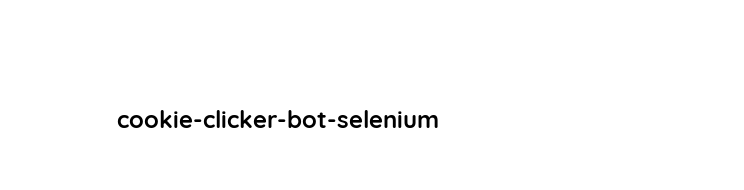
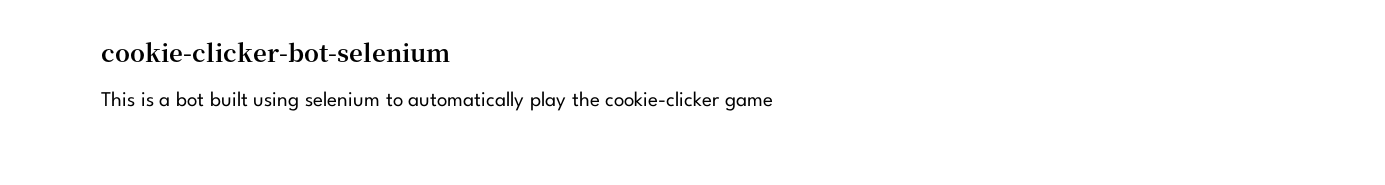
+ This is a bot built using selenium to automatically play the cookie-clicker game

